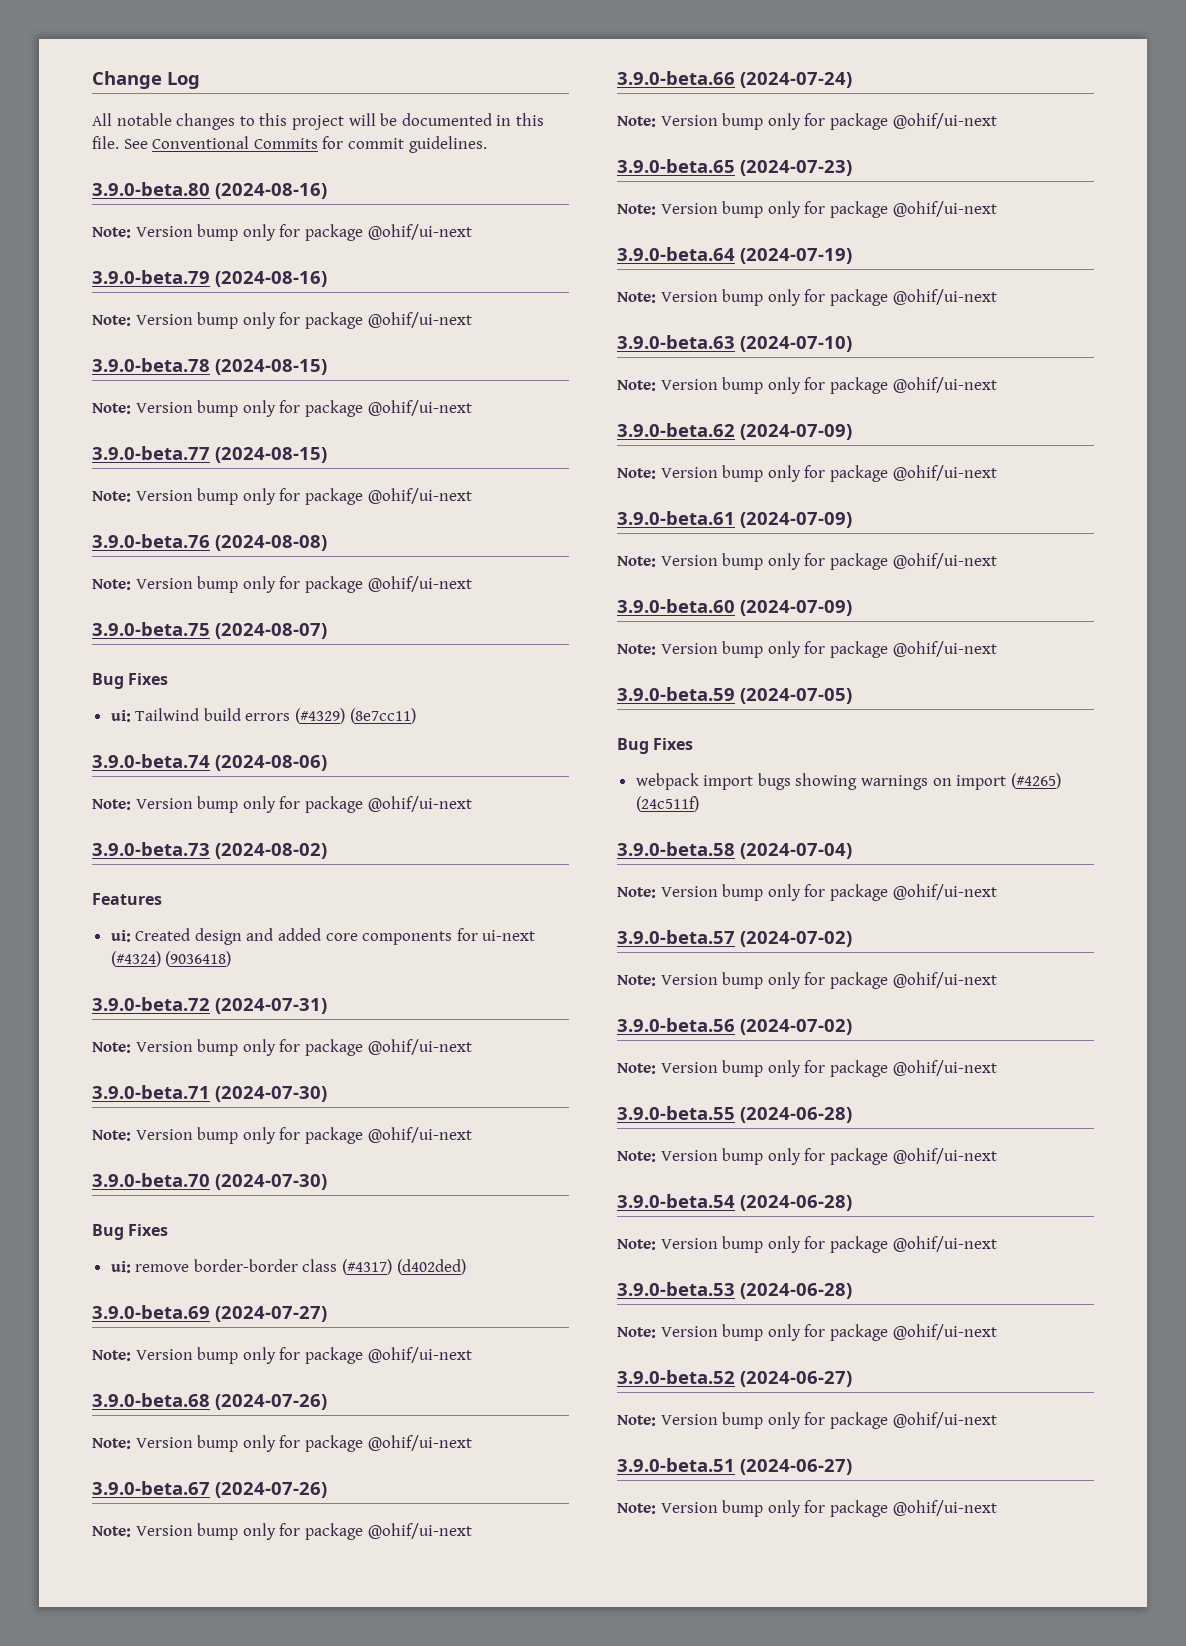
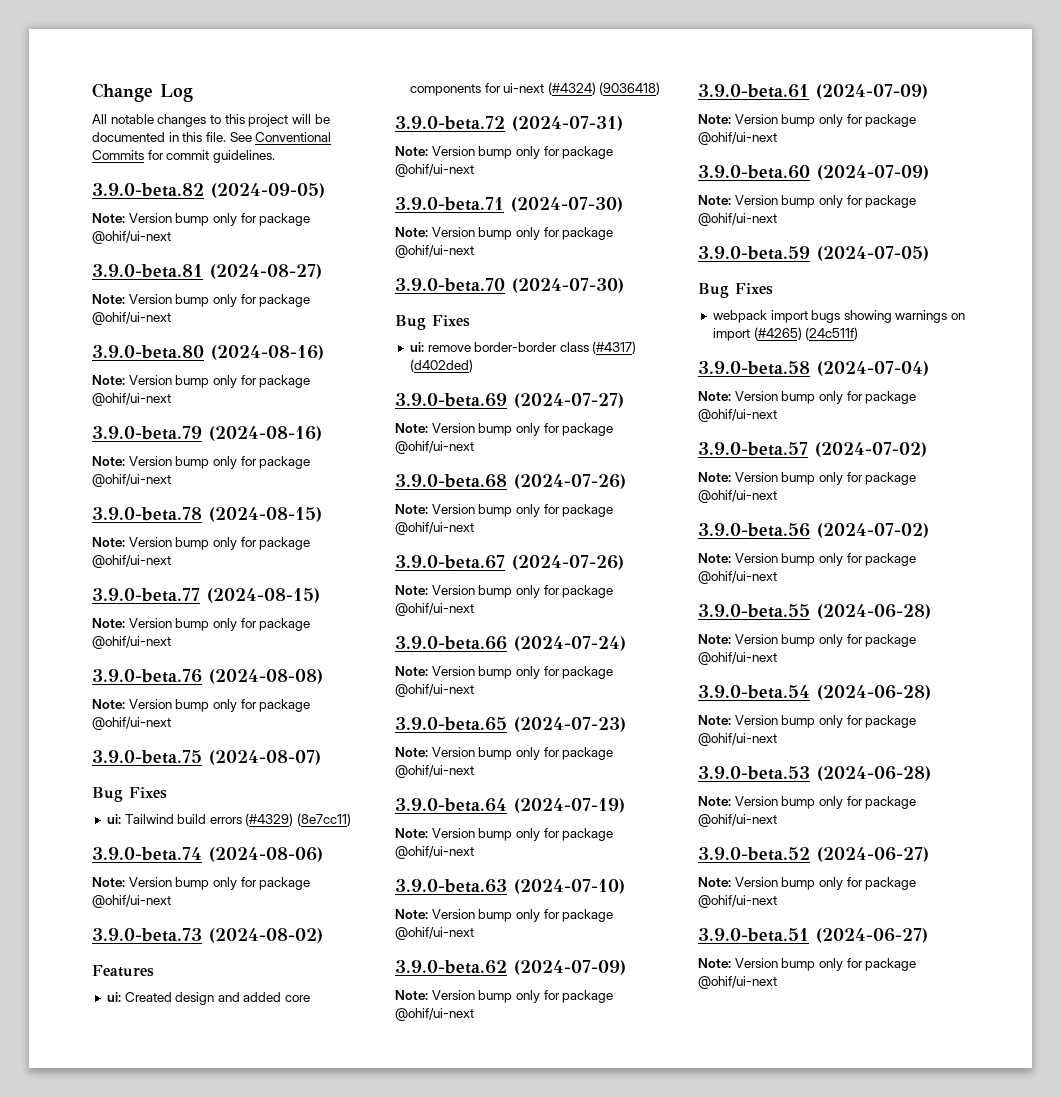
+ 3.9.0-beta.82 (2024-09-05)
+ Note: Version bump only for package @ohif/ui-next
+ 3.9.0-beta.81 (2024-08-27)
+ Note: Version bump only for package @ohif/ui-next

